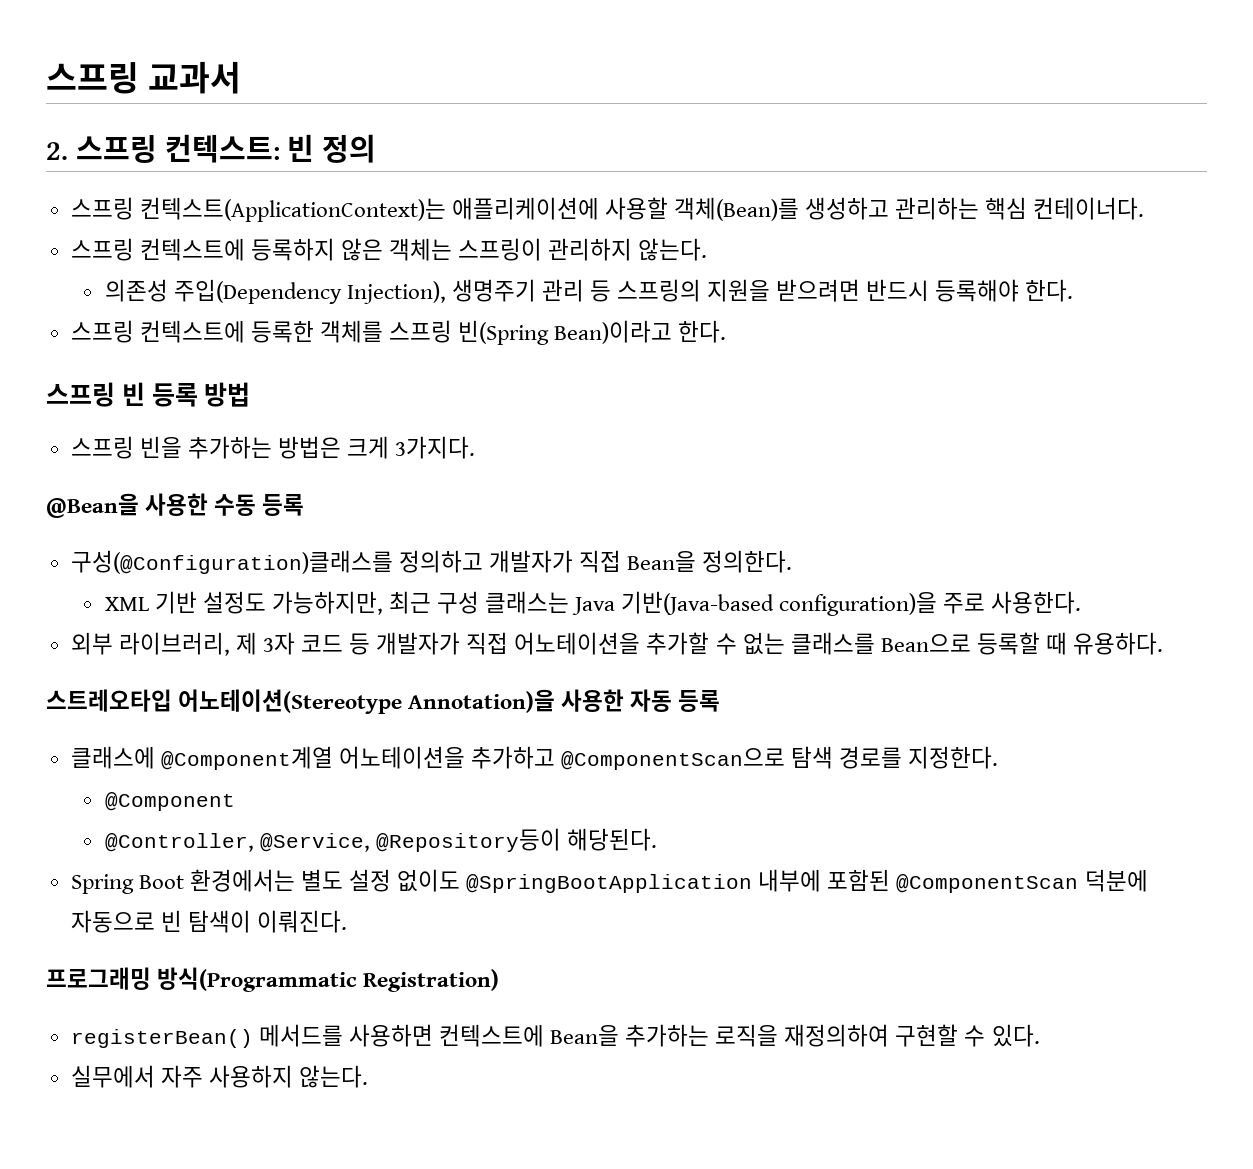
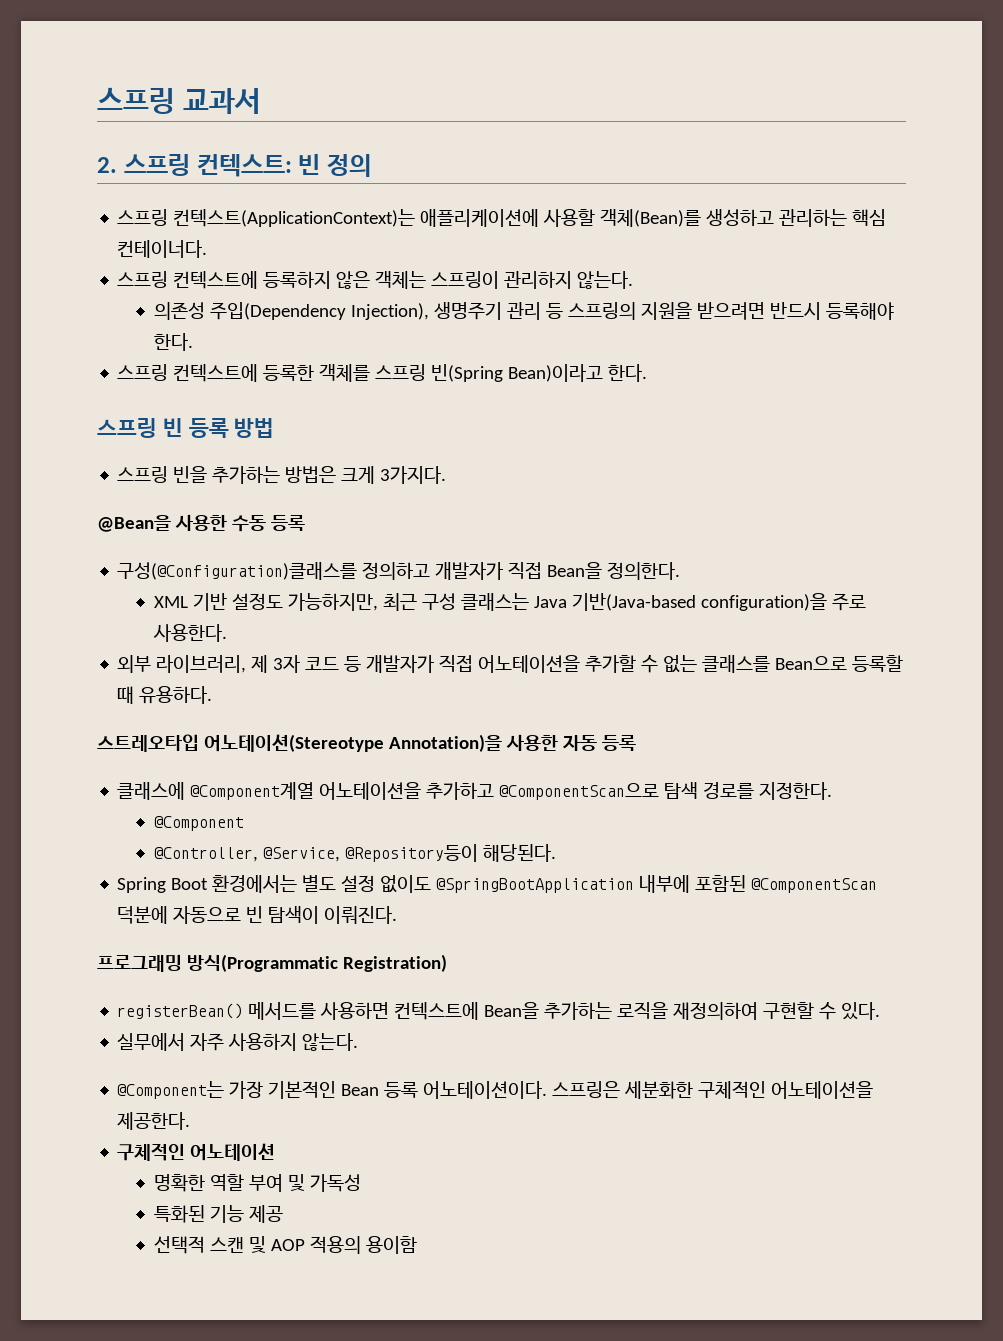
+ @Component는 가장 기본적인 Bean 등록 어노테이션이다. 스프링은 세분화한 구체적인 어노테이션을 제공한다.
+ 구체적인 어노테이션
+ 명확한 역할 부여 및 가독성
+ 특화된 기능 제공
+ 선택적 스캔 및 AOP 적용의 용이함

